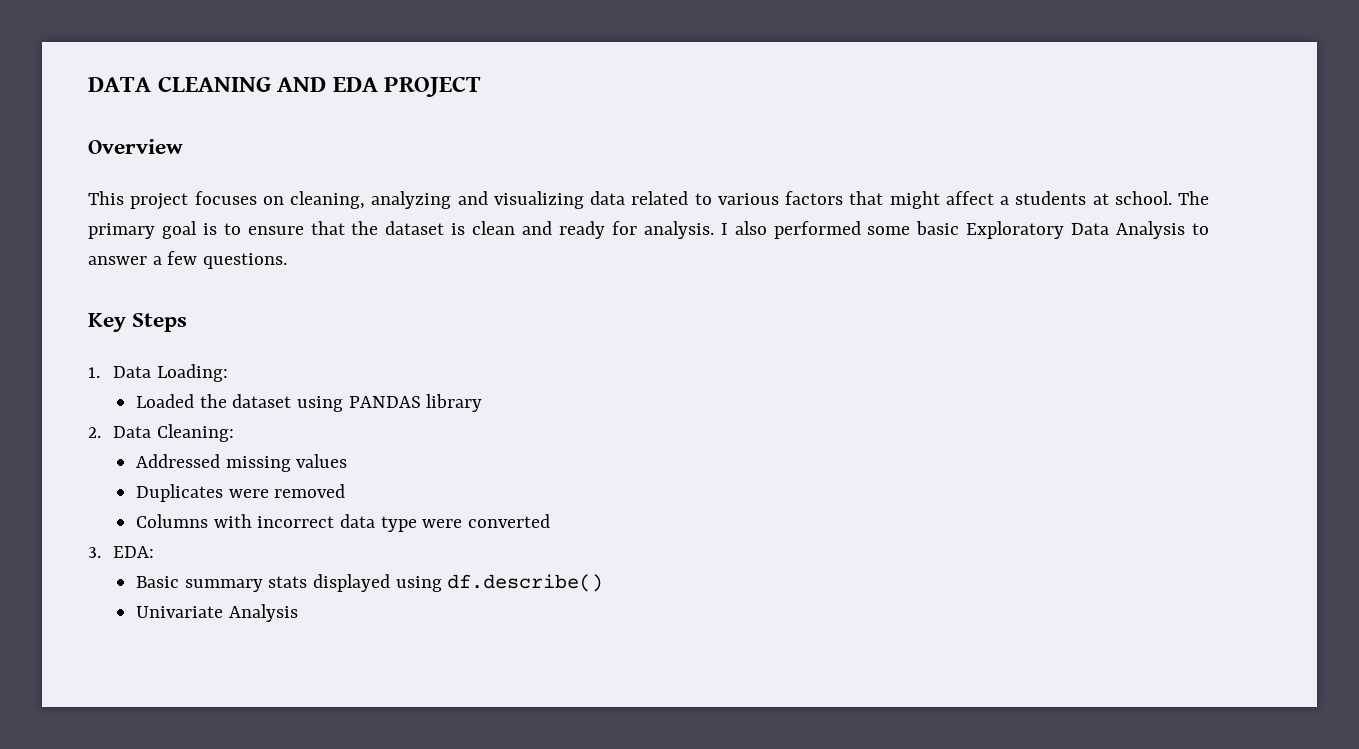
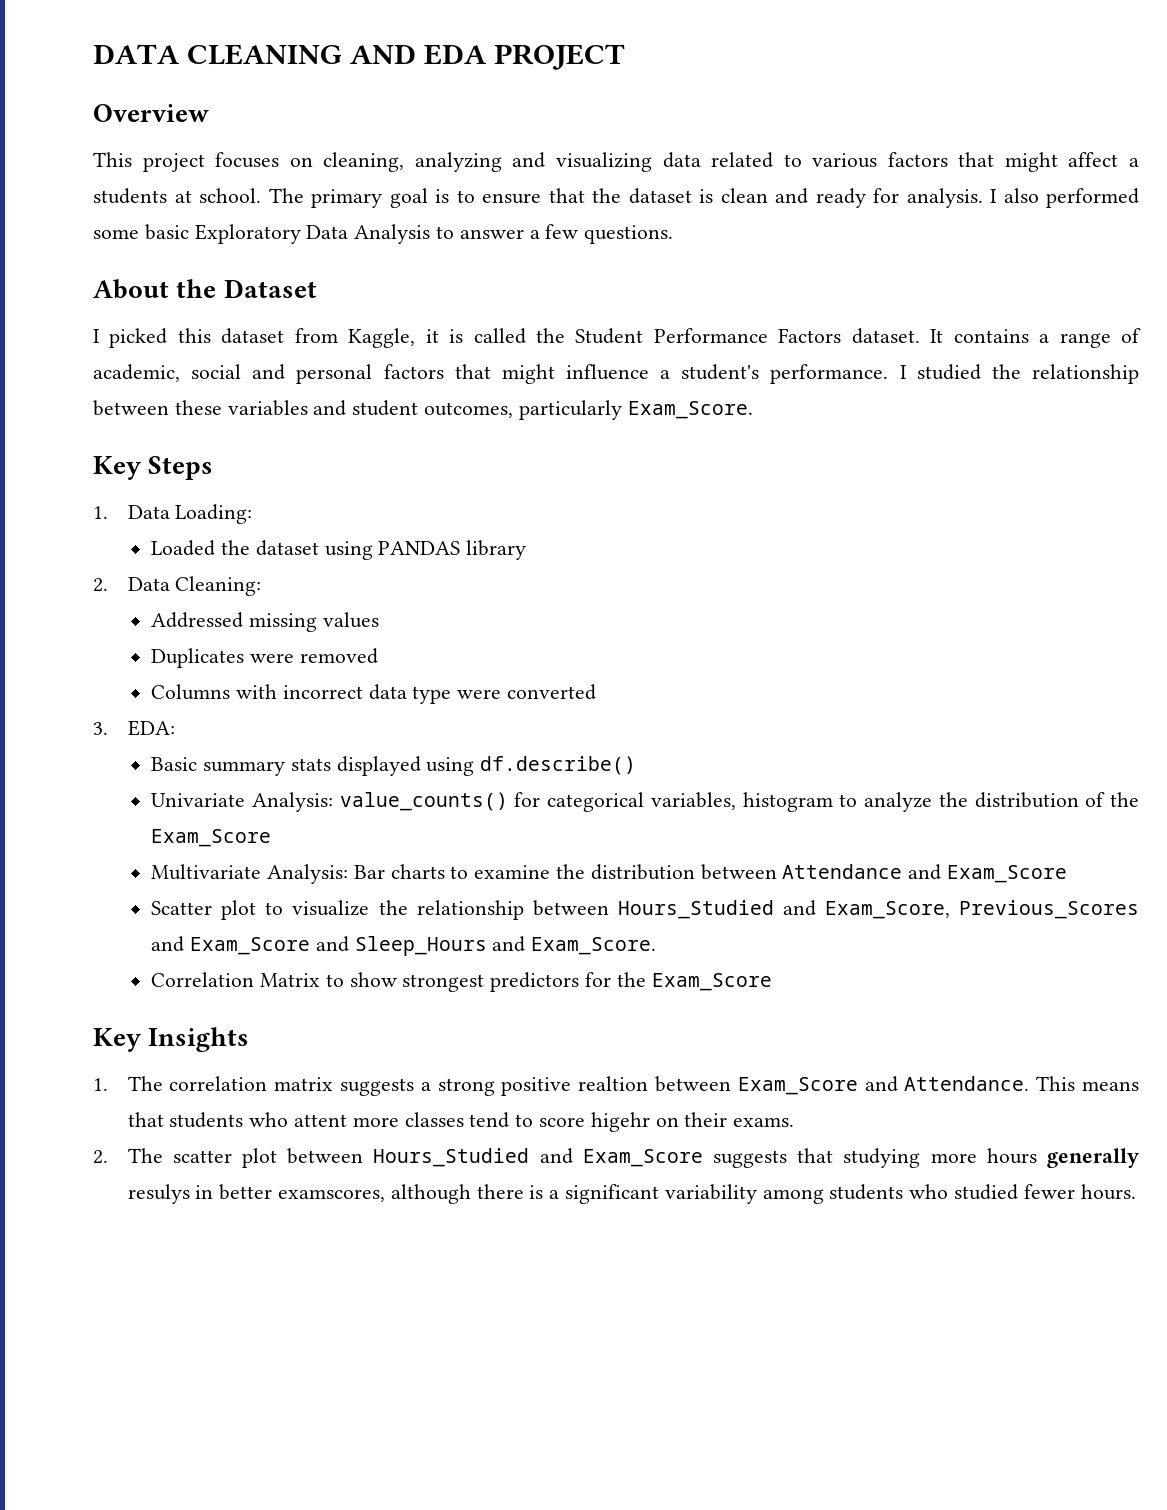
+ About the Dataset
+ I picked this dataset from Kaggle, it is called the Student Performance Factors dataset. It contains a range of academic, social and personal factors that might influence a student's performance. I studied the relationship between these variables and student outcomes, particularly Exam_Score.
- Univariate Analysis
+ Univariate Analysis: value_counts() for categorical variables, histogram to analyze the distribution of the Exam_Score
+ Multivariate Analysis: Bar charts to examine the distribution between Attendance and Exam_Score
+ Scatter plot to visualize the relationship between Hours_Studied and Exam_Score, Previous_Scores and Exam_Score and Sleep_Hours and Exam_Score.
+ Correlation Matrix to show strongest predictors for the Exam_Score
+ Key Insights
+ 1. The correlation matrix suggests a strong positive realtion between Exam_Score and Attendance. This means that students who attent more classes tend to score higehr on their exams.
+ 2. The scatter plot between Hours_Studied and Exam_Score suggests that studying more hours generally resulys in better examscores, although there is a significant variability among students who studied fewer hours.

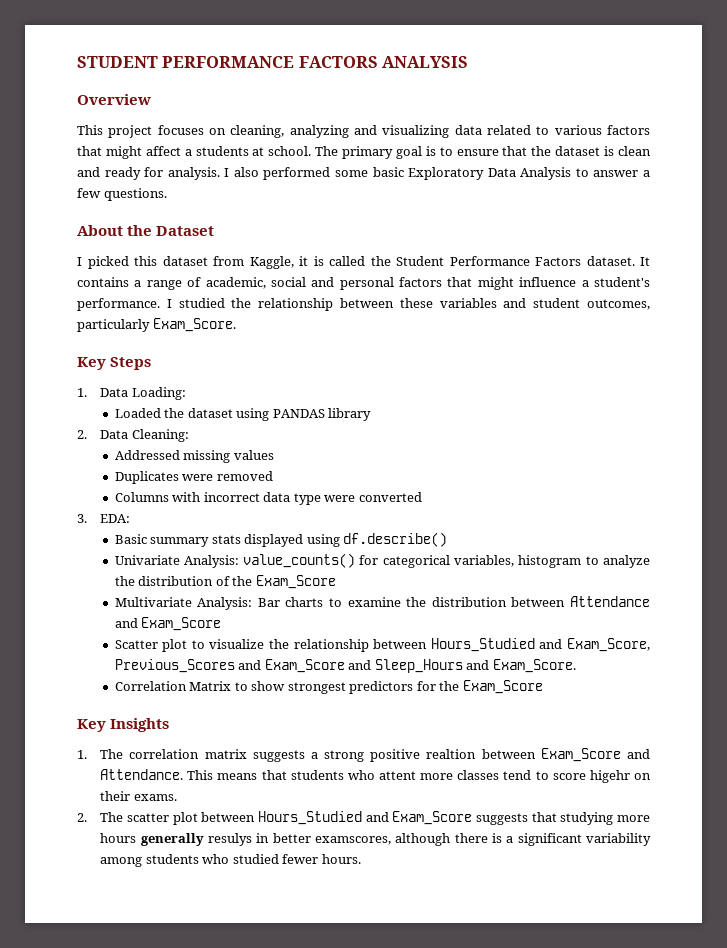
- DATA CLEANING AND EDA PROJECT
+ STUDENT PERFORMANCE FACTORS ANALYSIS

